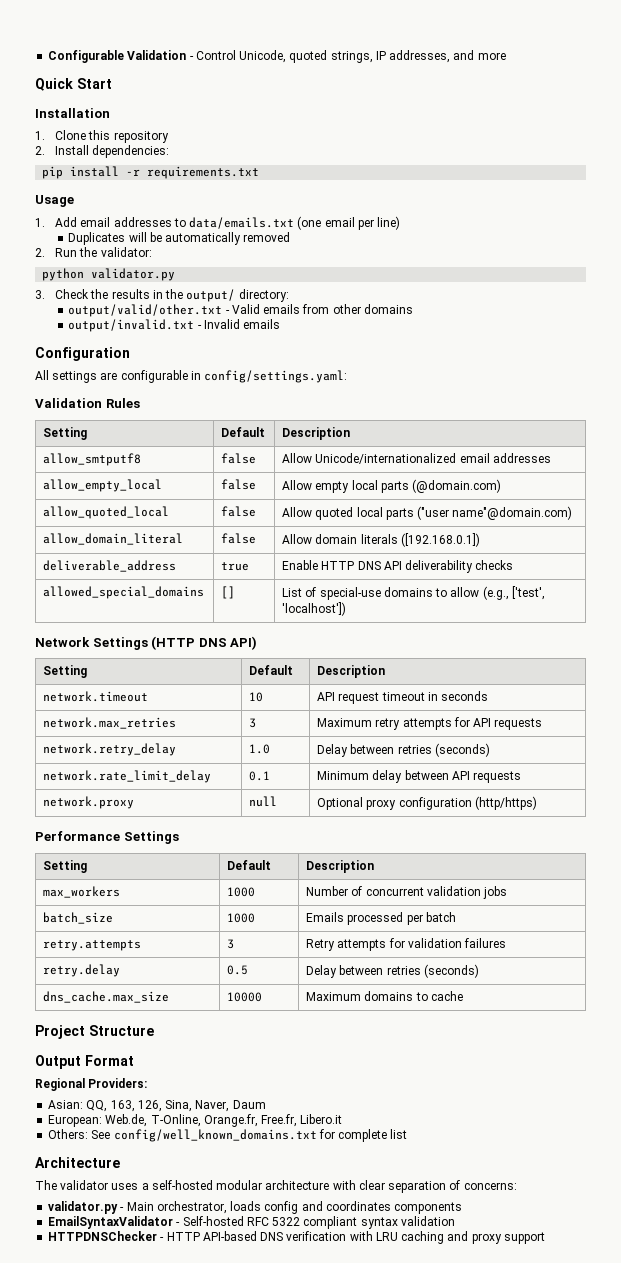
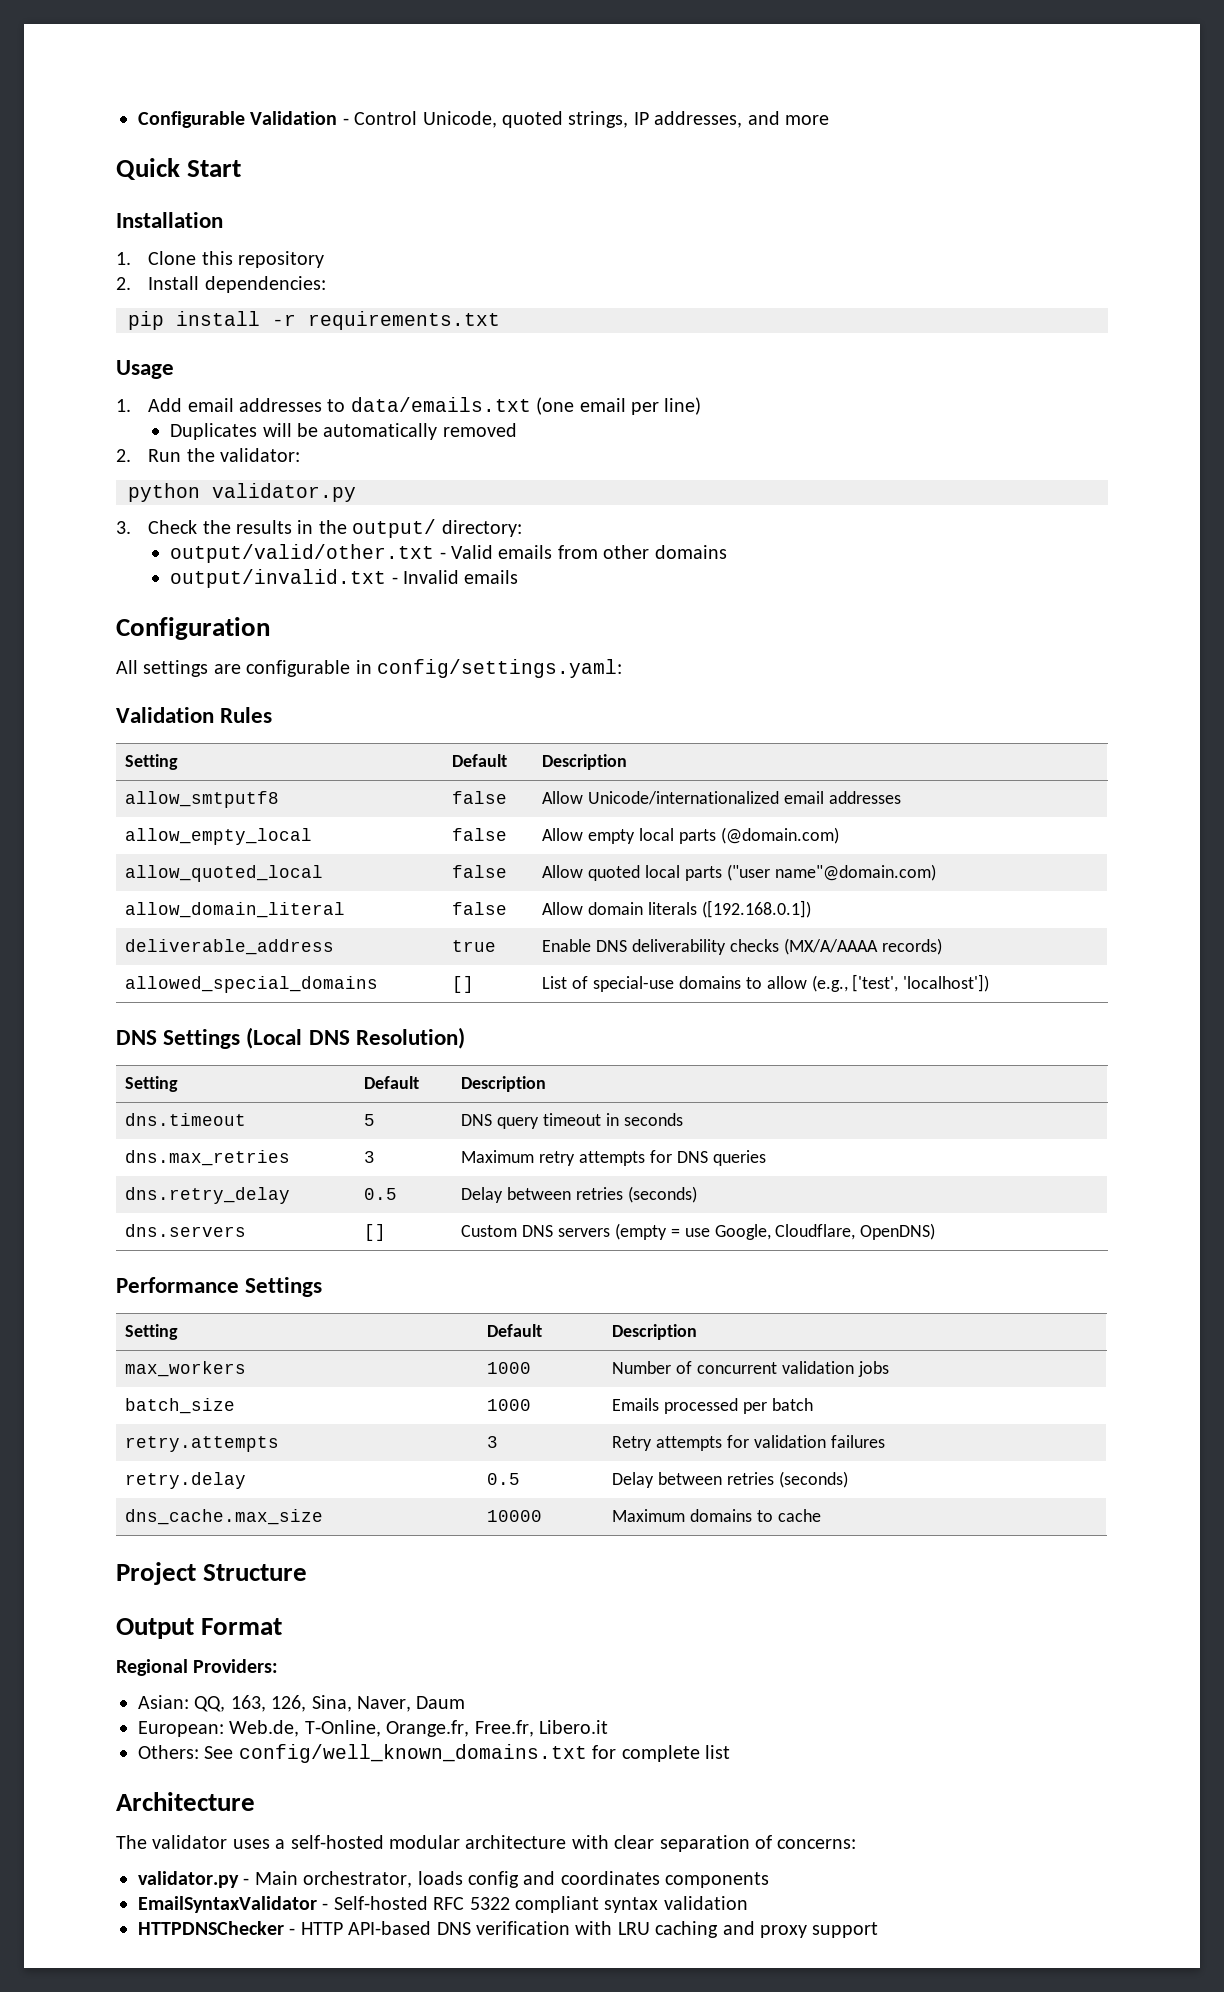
- deliverable_address | true | Enable HTTP DNS API deliverability checks
+ deliverable_address | true | Enable DNS deliverability checks (MX/A/AAAA records)
- Network Settings (HTTP DNS API)
+ DNS Settings (Local DNS Resolution)
  Setting | Default | Description
- network.timeout | 10 | API request timeout in seconds
+ dns.timeout | 5 | DNS query timeout in seconds
- network.max_retries | 3 | Maximum retry attempts for API requests
- network.retry_delay | 1.0 | Delay between retries (seconds)
- network.rate_limit_delay | 0.1 | Minimum delay between API requests
- network.proxy | null | Optional proxy configuration (http/https)
+ dns.max_retries | 3 | Maximum retry attempts for DNS queries
+ dns.retry_delay | 0.5 | Delay between retries (seconds)
+ dns.servers | [] | Custom DNS servers (empty = use Google, Cloudflare, OpenDNS)

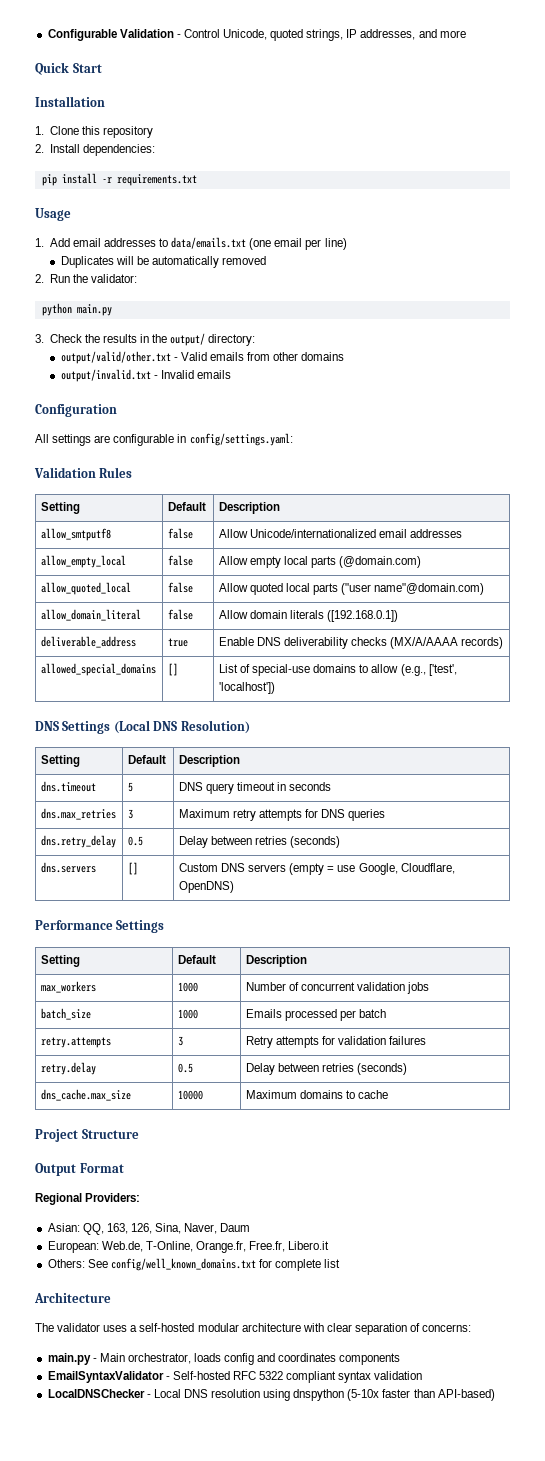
- python validator.py
+ python main.py
- validator.py - Main orchestrator, loads config and coordinates components
+ main.py - Main orchestrator, loads config and coordinates components
- HTTPDNSChecker - HTTP API-based DNS verification with LRU caching and proxy support
+ LocalDNSChecker - Local DNS resolution using dnspython (5-10x faster than API-based)

